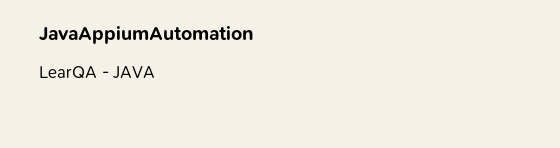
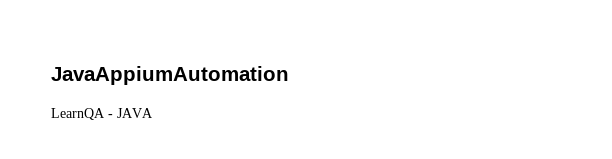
- LearQA - JAVA
+ LearnQA - JAVA

